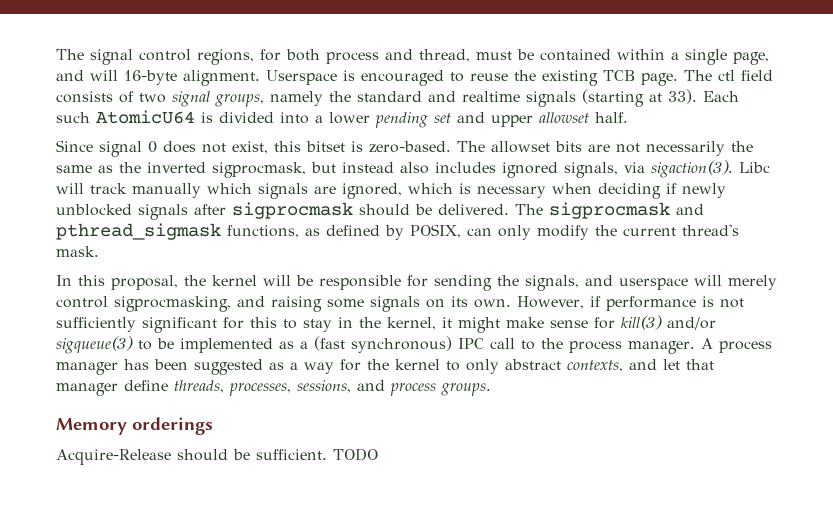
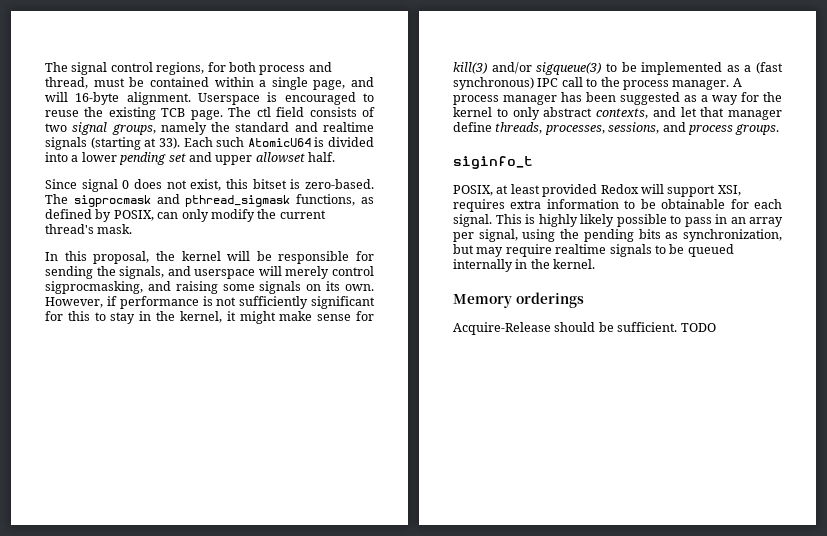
- The allowset bits are not necessarily the same as the inverted sigprocmask, but instead also includes ignored signals, via sigaction(3). Libc will track manually which signals are ignored, which is necessary when deciding if newly unblocked signals after sigprocmask should be delivered. The sigprocmask and pthread_sigmask functions, as defined by POSIX, can only modify the current thread's mask.
+ The sigprocmask and pthread_sigmask functions, as defined by POSIX, can only modify the current thread's mask.
+ siginfo_t
+ POSIX, at least provided Redox will support XSI, requires extra information to be obtainable for each signal. This is highly likely possible to pass in an array per signal, using the pending bits as synchronization, but may require realtime signals to be queued internally in the kernel.

